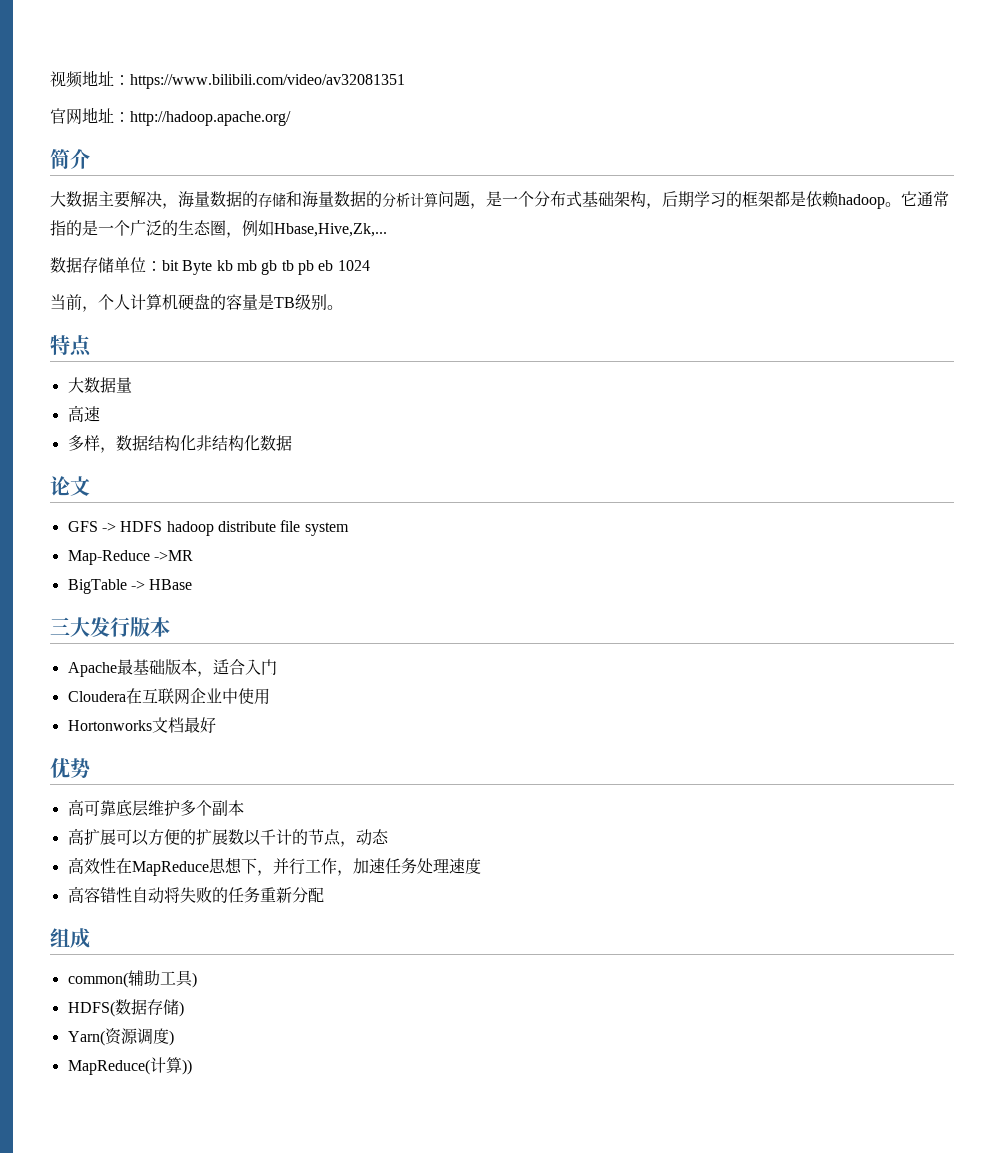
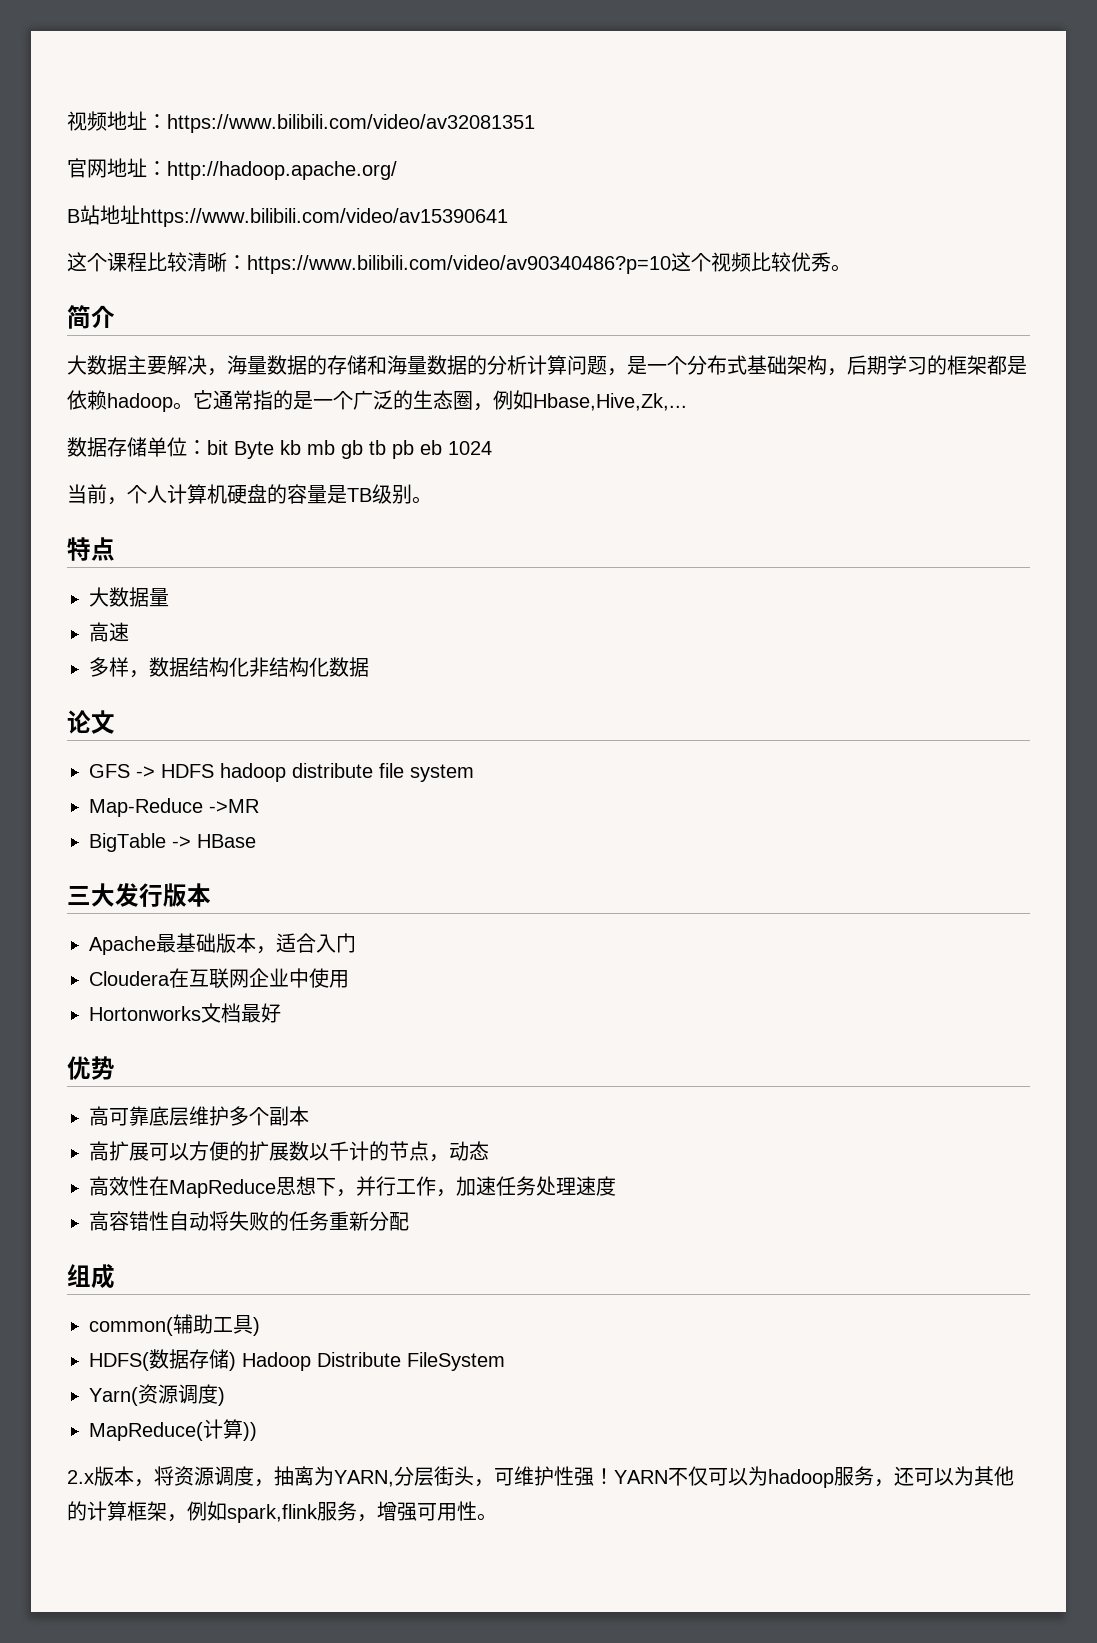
+ B站地址https://www.bilibili.com/video/av15390641
+ 这个课程比较清晰：https://www.bilibili.com/video/av90340486?p=10这个视频比较优秀。
- HDFS(数据存储)
+ HDFS(数据存储) Hadoop Distribute FileSystem
+ 2.x版本，将资源调度，抽离为YARN,分层街头，可维护性强！YARN不仅可以为hadoop服务，还可以为其他的计算框架，例如spark,flink服务，增强可用性。

